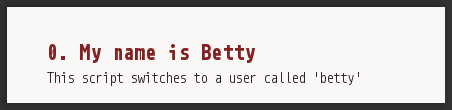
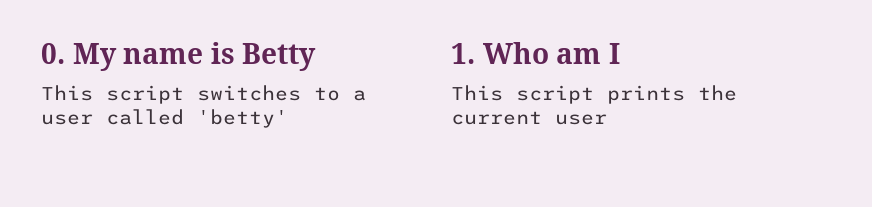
+ 1. Who am I
+ This script prints the current user

